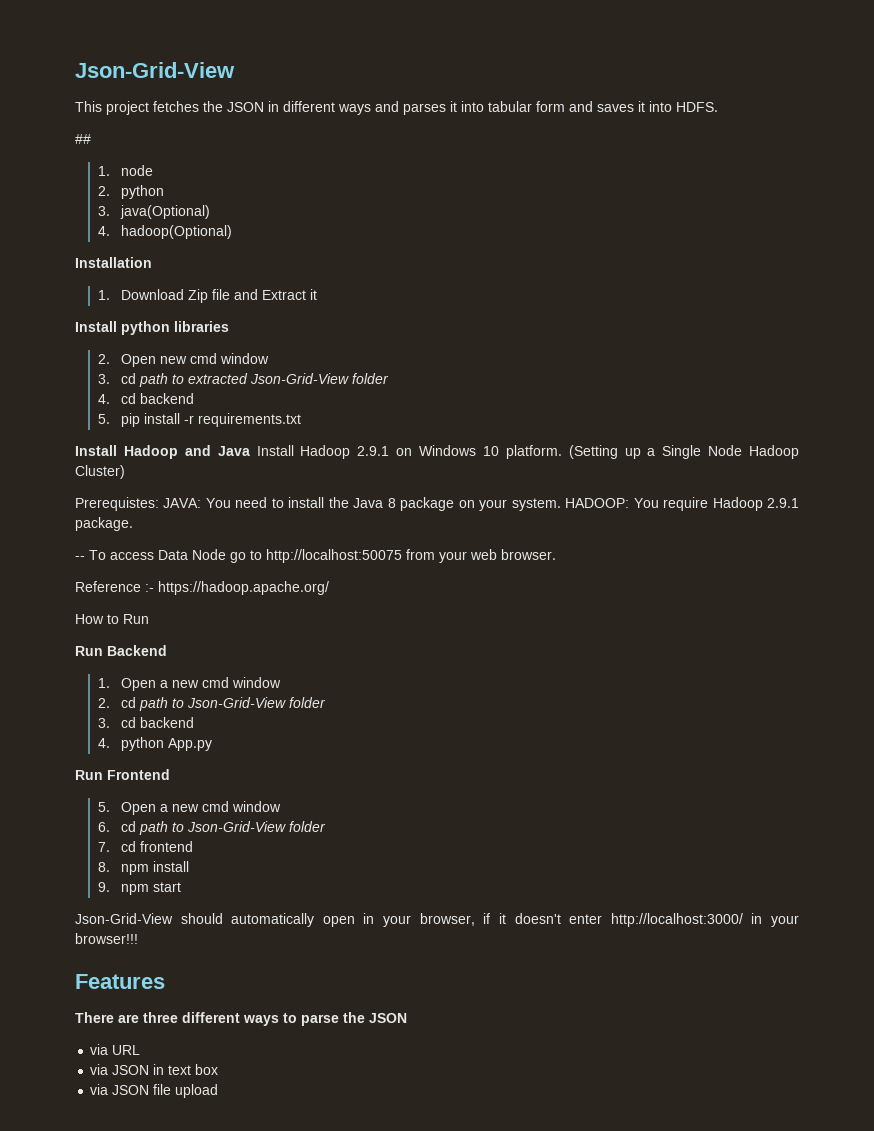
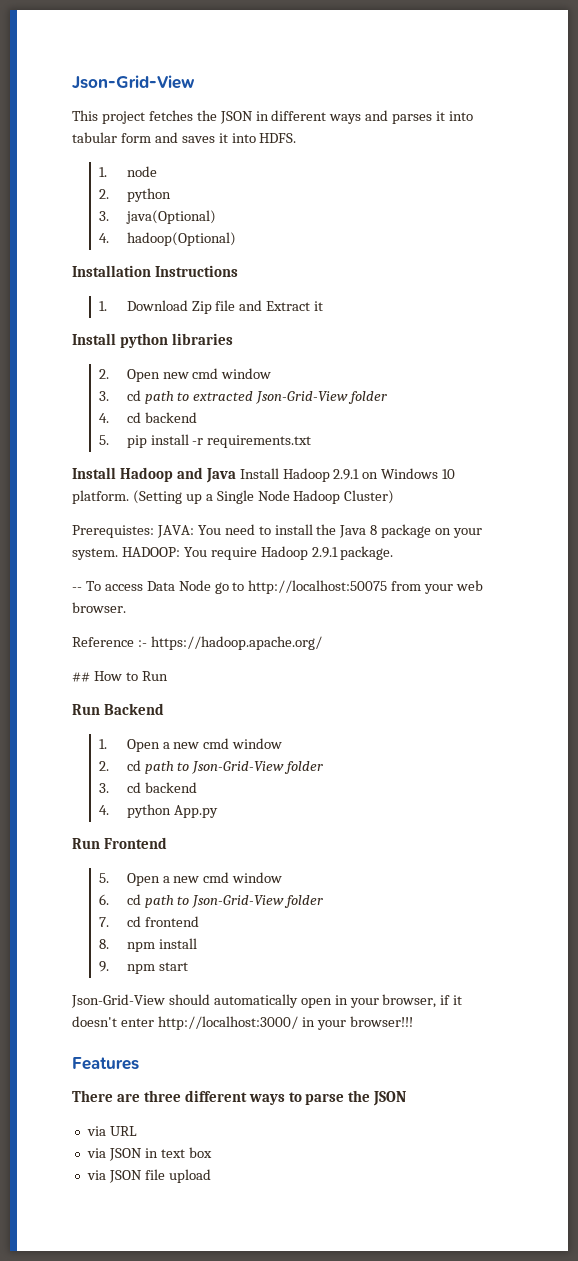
- ##
- Installation
+ Installation Instructions
- How to Run
+ ## How to Run

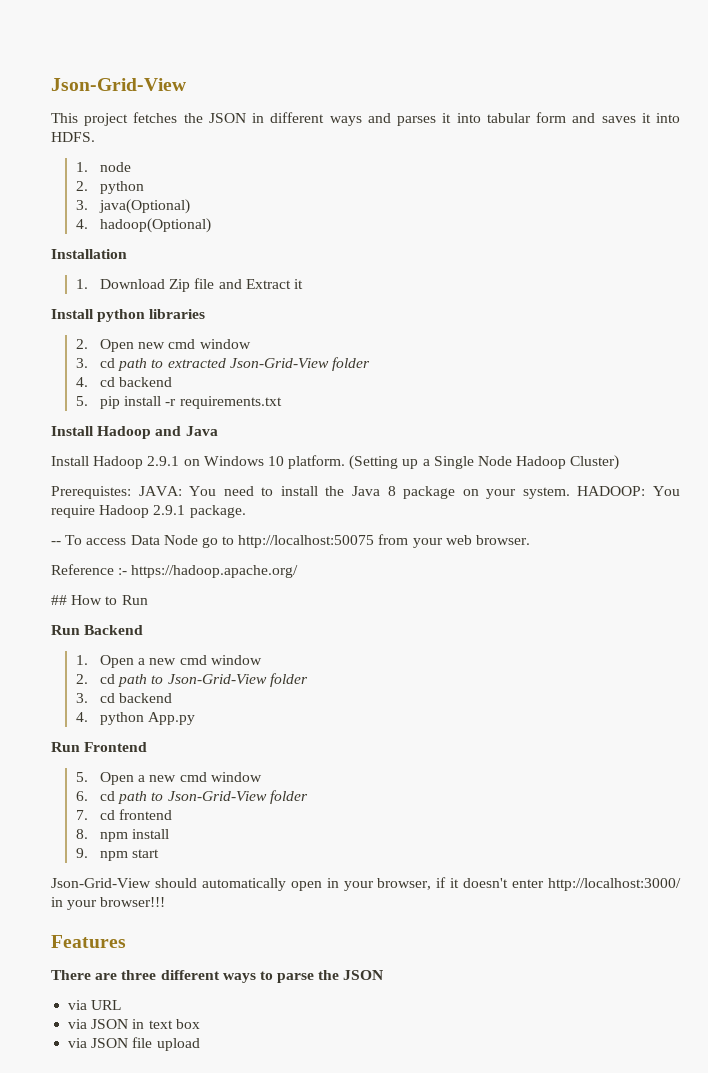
- Installation Instructions
+ Installation
- Install Hadoop and Java Install Hadoop 2.9.1 on Windows 10 platform.
+ Install Hadoop and Java
+ Install Hadoop 2.9.1 on Windows 10 platform.

